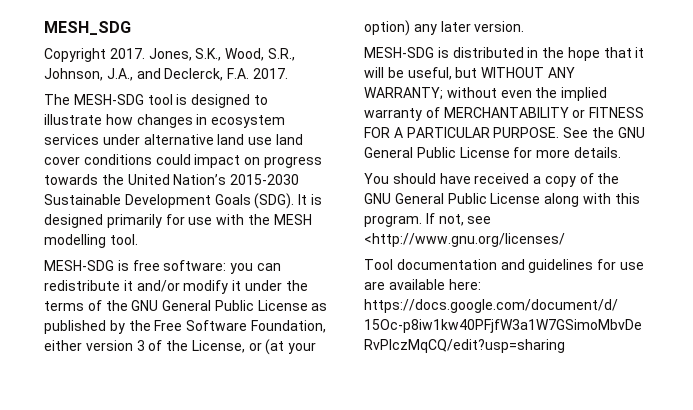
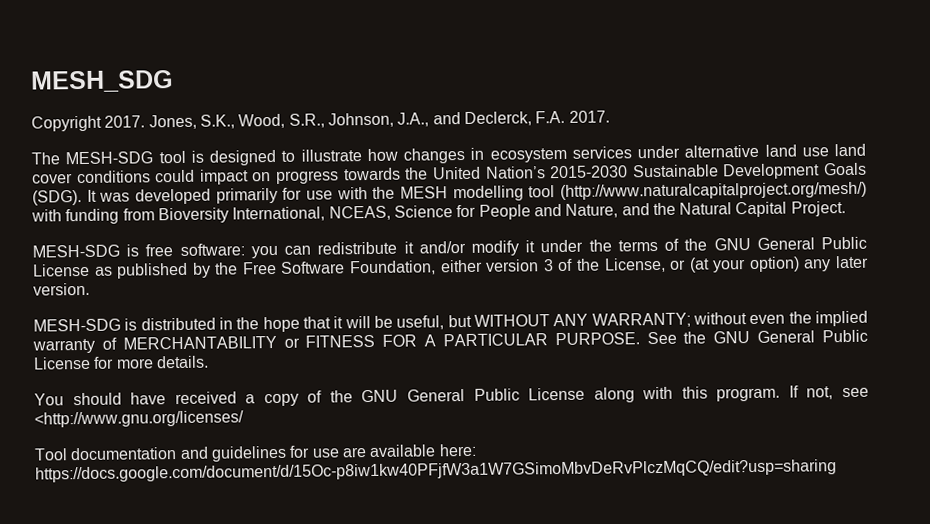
- It is designed primarily for use with the MESH modelling tool.
+ It was developed primarily for use with the MESH modelling tool (http://www.naturalcapitalproject.org/mesh/) with funding from Bioversity International, NCEAS, Science for People and Nature, and the Natural Capital Project.

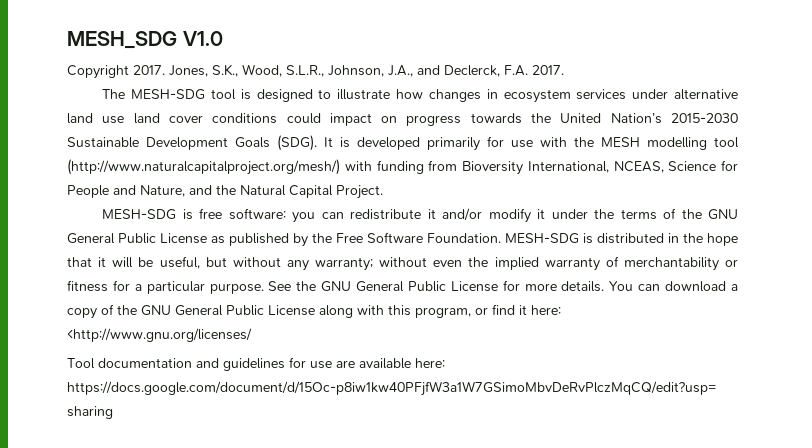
- MESH_SDG
+ MESH_SDG V1.0
- Jones, S.K., Wood, S.R., Johnson, J.A., and Declerck, F.A. 2017.
+ Jones, S.K., Wood, S.L.R., Johnson, J.A., and Declerck, F.A. 2017.
- It was developed primarily for use with the MESH modelling tool (http://www.naturalcapitalproject.org/mesh/) with funding from Bioversity International, NCEAS, Science for People and Nature, and the Natural Capital Project.
+ It is developed primarily for use with the MESH modelling tool (http://www.naturalcapitalproject.org/mesh/) with funding from Bioversity International, NCEAS, Science for People and Nature, and the Natural Capital Project.
- MESH-SDG is free software: you can redistribute it and/or modify it under the terms of the GNU General Public License as published by the Free Software Foundation, either version 3 of the License, or (at your option) any later version.
- MESH-SDG is distributed in the hope that it will be useful, but WITHOUT ANY WARRANTY; without even the implied warranty of MERCHANTABILITY or FITNESS FOR A PARTICULAR PURPOSE.
+ MESH-SDG is free software: you can redistribute it and/or modify it under the terms of the GNU General Public License as published by the Free Software Foundation. MESH-SDG is distributed in the hope that it will be useful, but without any warranty; without even the implied warranty of merchantability or fitness for a particular purpose.
- See the GNU General Public License for more details.
- You should have received a copy of the GNU General Public License along with this program. If not, see <http://www.gnu.org/licenses/
+ See the GNU General Public License for more details. You can download a copy of the GNU General Public License along with this program, or find it here: <http://www.gnu.org/licenses/

